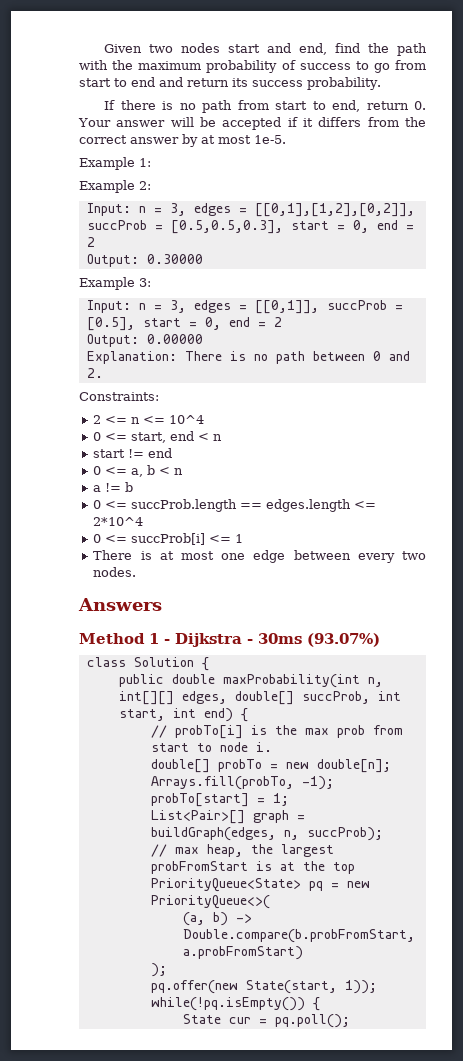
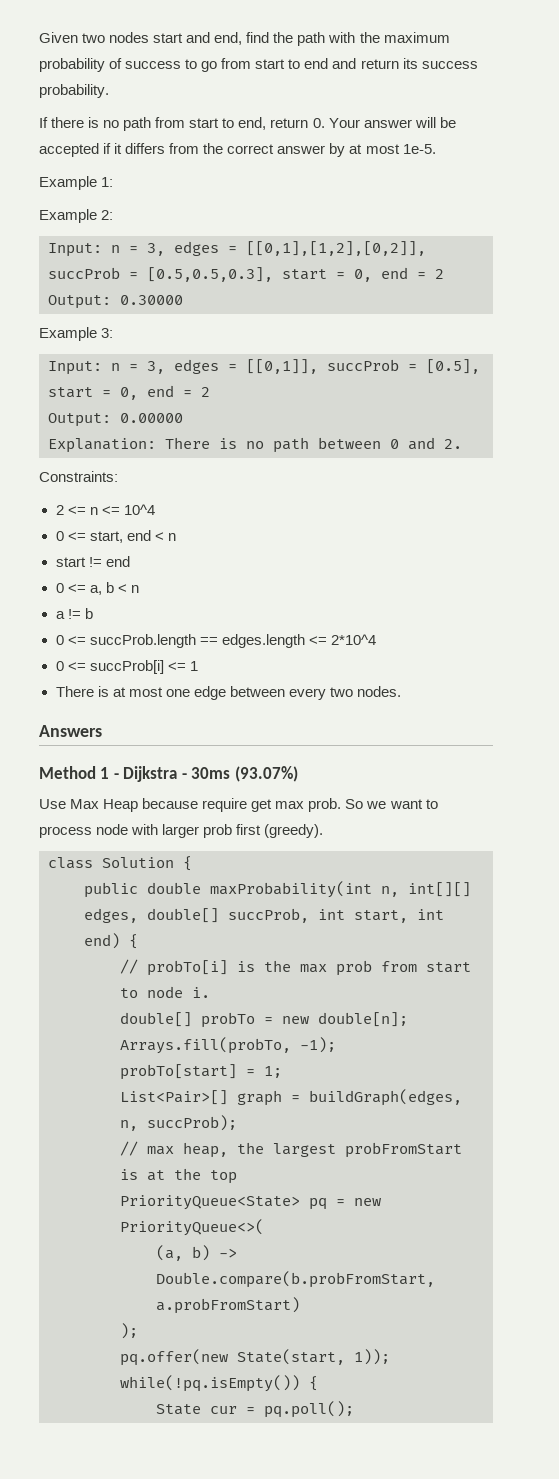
+ Use Max Heap because require get max prob. So we want to process node with larger prob first (greedy).

